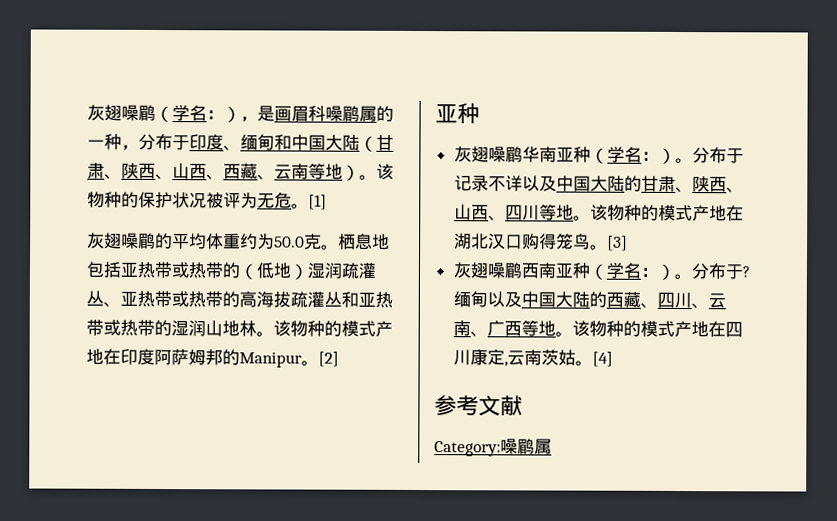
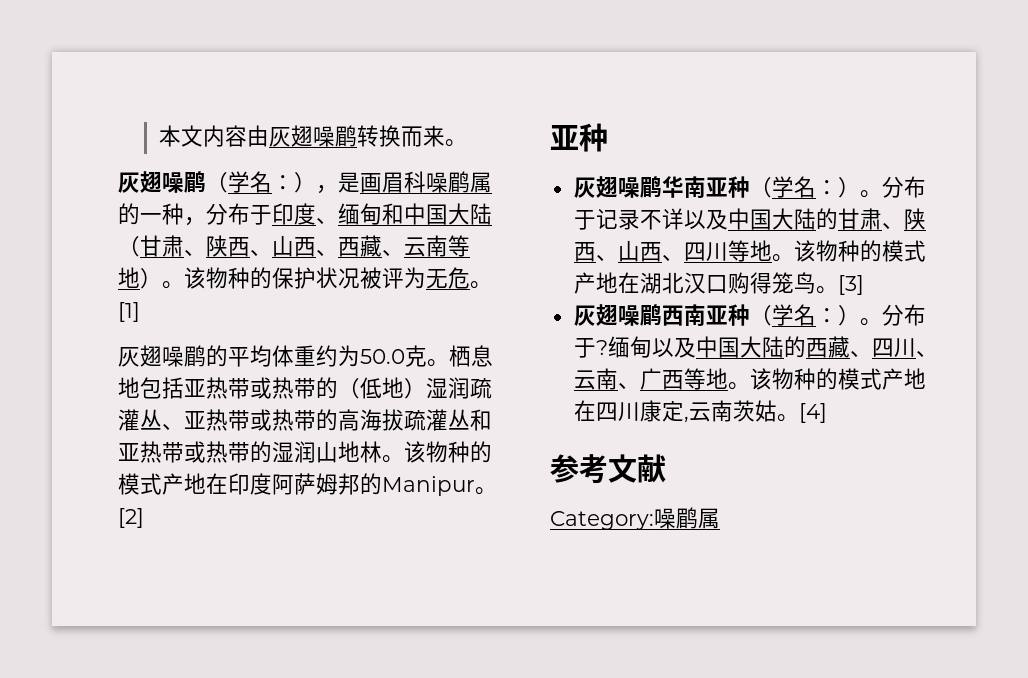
+ 本文内容由灰翅噪鹛转换而来。

